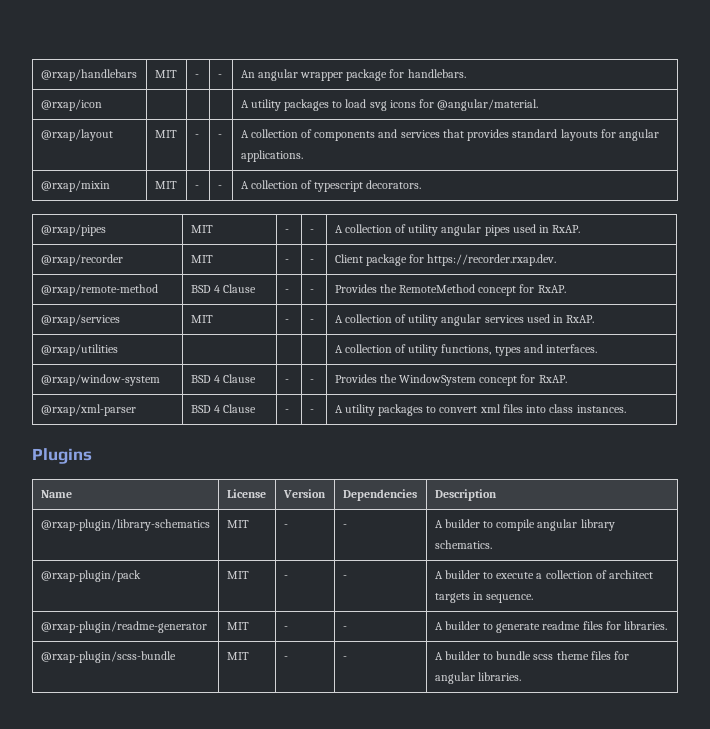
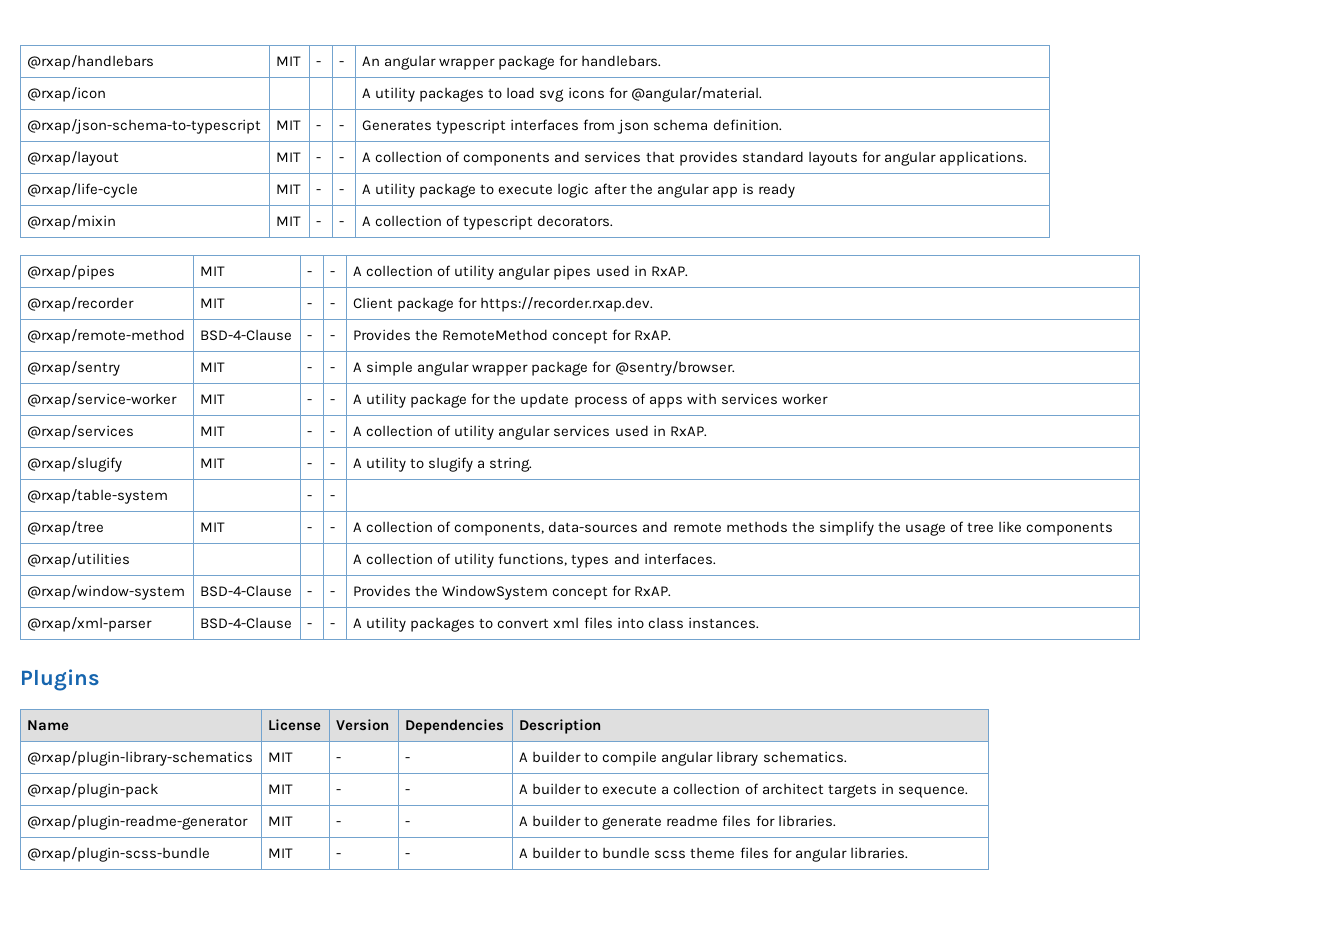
+ @rxap/json-schema-to-typescript | MIT | - | - | Generates typescript interfaces from json schema definition.
+ @rxap/life-cycle | MIT | - | - | A utility package to execute logic after the angular app is ready
- @rxap/remote-method | BSD 4 Clause | - | - | Provides the RemoteMethod concept for RxAP.
+ @rxap/remote-method | BSD-4-Clause | - | - | Provides the RemoteMethod concept for RxAP.
+ @rxap/sentry | MIT | - | - | A simple angular wrapper package for @sentry/browser.
+ @rxap/service-worker | MIT | - | - | A utility package for the update process of apps with services worker
+ @rxap/slugify | MIT | - | - | A utility to slugify a string.
+ @rxap/table-system | | - | - |
+ @rxap/tree | MIT | - | - | A collection of components, data-sources and remote methods the simplify the usage of tree like components
- @rxap/window-system | BSD 4 Clause | - | - | Provides the WindowSystem concept for RxAP.
+ @rxap/window-system | BSD-4-Clause | - | - | Provides the WindowSystem concept for RxAP.
- @rxap/xml-parser | BSD 4 Clause | - | - | A utility packages to convert xml files into class instances.
+ @rxap/xml-parser | BSD-4-Clause | - | - | A utility packages to convert xml files into class instances.
- @rxap-plugin/library-schematics | MIT | - | - | A builder to compile angular library schematics.
+ @rxap/plugin-library-schematics | MIT | - | - | A builder to compile angular library schematics.
- @rxap-plugin/pack | MIT | - | - | A builder to execute a collection of architect targets in sequence.
+ @rxap/plugin-pack | MIT | - | - | A builder to execute a collection of architect targets in sequence.
- @rxap-plugin/readme-generator | MIT | - | - | A builder to generate readme files for libraries.
+ @rxap/plugin-readme-generator | MIT | - | - | A builder to generate readme files for libraries.
- @rxap-plugin/scss-bundle | MIT | - | - | A builder to bundle scss theme files for angular libraries.
+ @rxap/plugin-scss-bundle | MIT | - | - | A builder to bundle scss theme files for angular libraries.

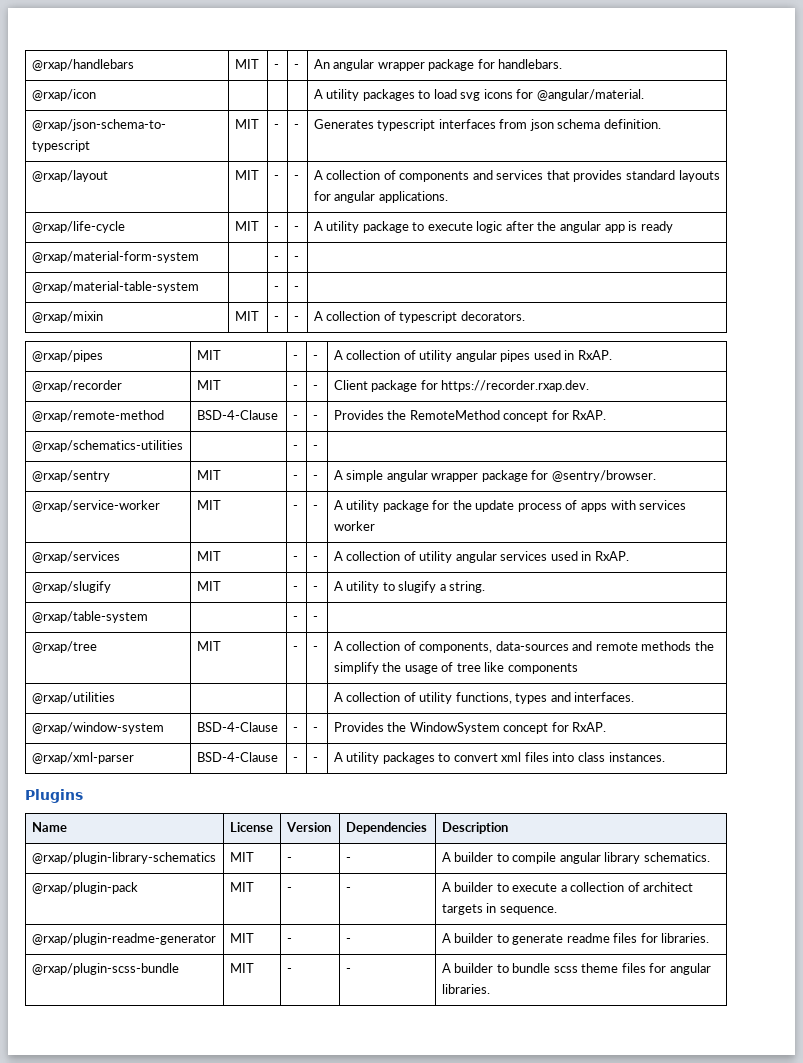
+ @rxap/material-form-system | | - | - |
+ @rxap/material-table-system | | - | - |
+ @rxap/schematics-utilities | | - | - |

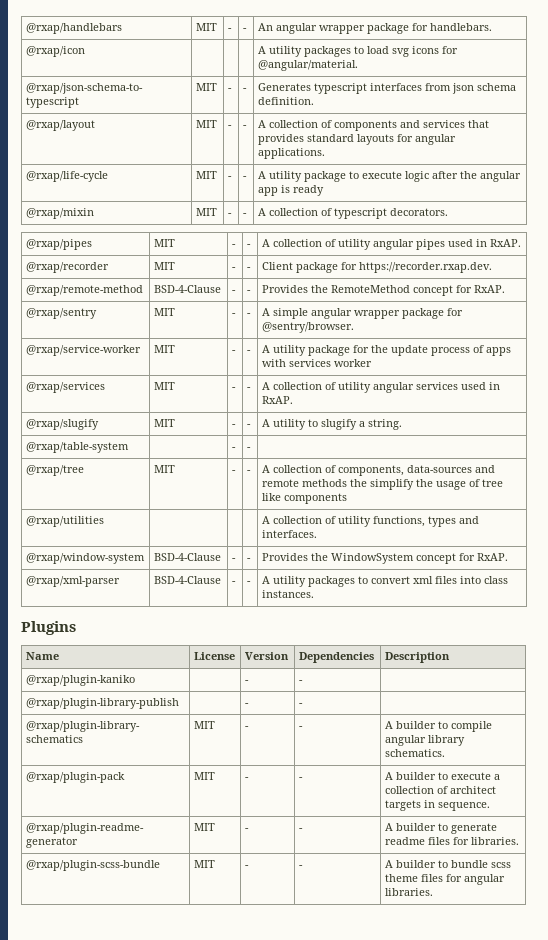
- @rxap/material-form-system | | - | - |
- @rxap/material-table-system | | - | - |
- @rxap/schematics-utilities | | - | - |
+ @rxap/plugin-kaniko | | - | - |
+ @rxap/plugin-library-publish | | - | - |

